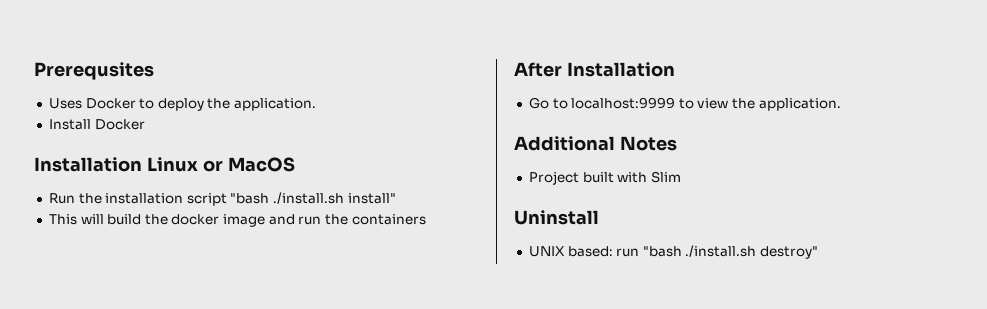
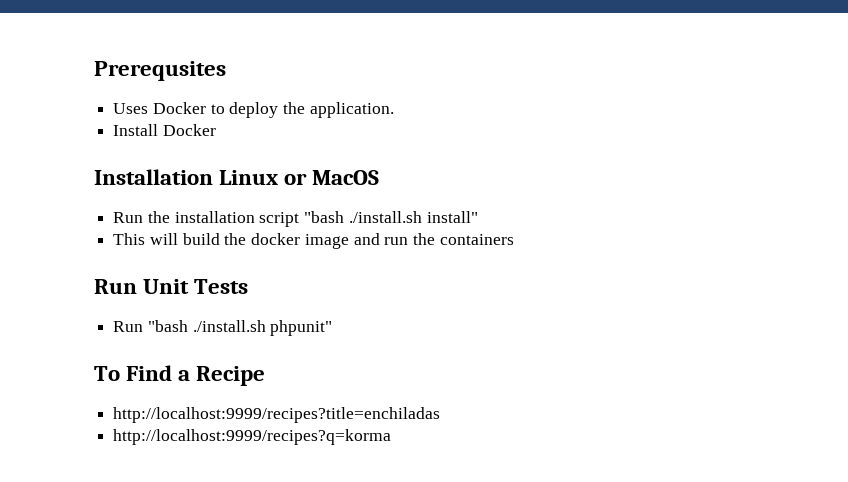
- After Installation
- Go to localhost:9999 to view the application.
- Additional Notes
- Project built with Slim
- Uninstall
- UNIX based: run "bash ./install.sh destroy"
+ Run Unit Tests
+ Run "bash ./install.sh phpunit"
+ To Find a Recipe
+ http://localhost:9999/recipes?title=enchiladas
+ http://localhost:9999/recipes?q=korma

